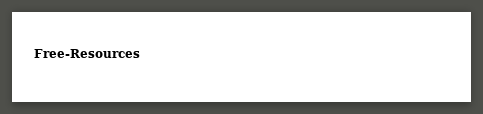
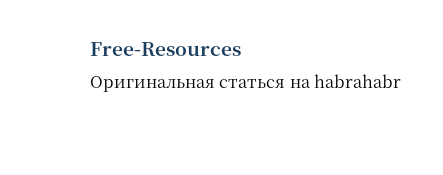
+ Оригинальная статься на habrahabr

